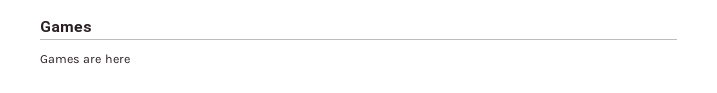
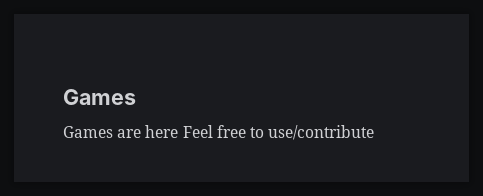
- Games are here
+ Games are here Feel free to use/contribute

